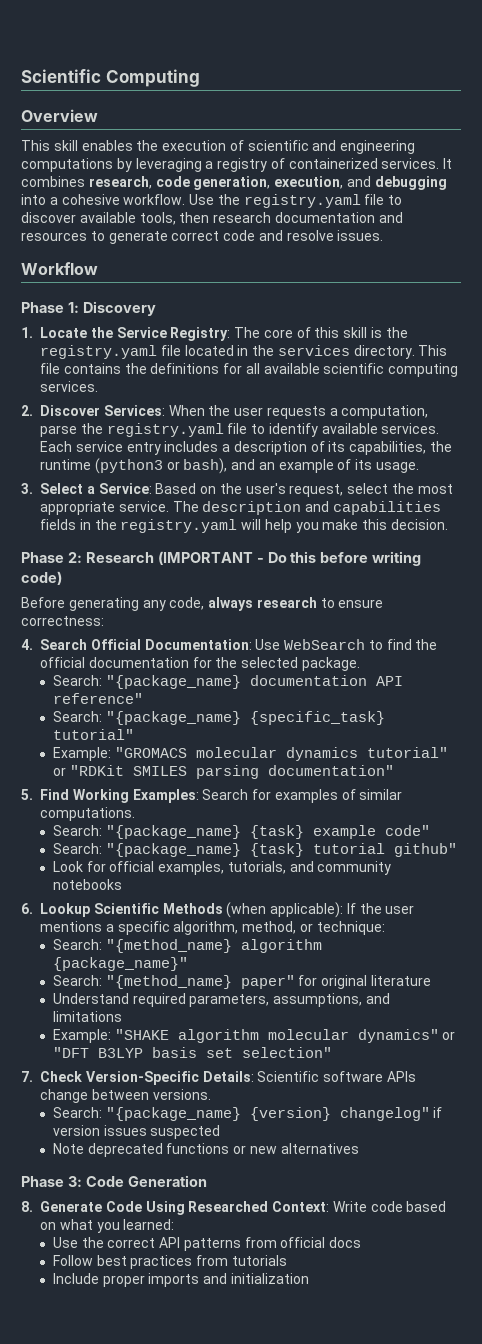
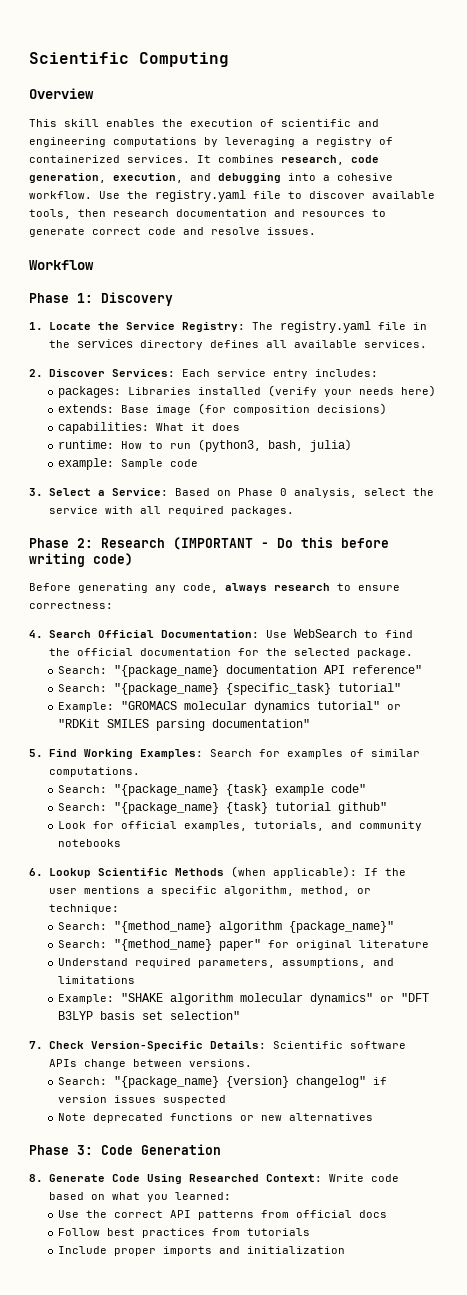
- 1. Locate the Service Registry: The core of this skill is the registry.yaml file located in the services directory. This file contains the definitions for all available scientific computing services.
- 2. Discover Services: When the user requests a computation, parse the registry.yaml file to identify available services. Each service entry includes a description of its capabilities, the runtime (python3 or bash), and an example of its usage.
+ 1. Locate the Service Registry: The registry.yaml file in the services directory defines all available services.
+ 2. Discover Services: Each service entry includes:
+ packages: Libraries installed (verify your needs here)
+ extends: Base image (for composition decisions)
+ capabilities: What it does
+ runtime: How to run (python3, bash, julia)
+ example: Sample code
- 3. Select a Service: Based on the user's request, select the most appropriate service. The description and capabilities fields in the registry.yaml will help you make this decision.
+ 3. Select a Service: Based on Phase 0 analysis, select the service with all required packages.

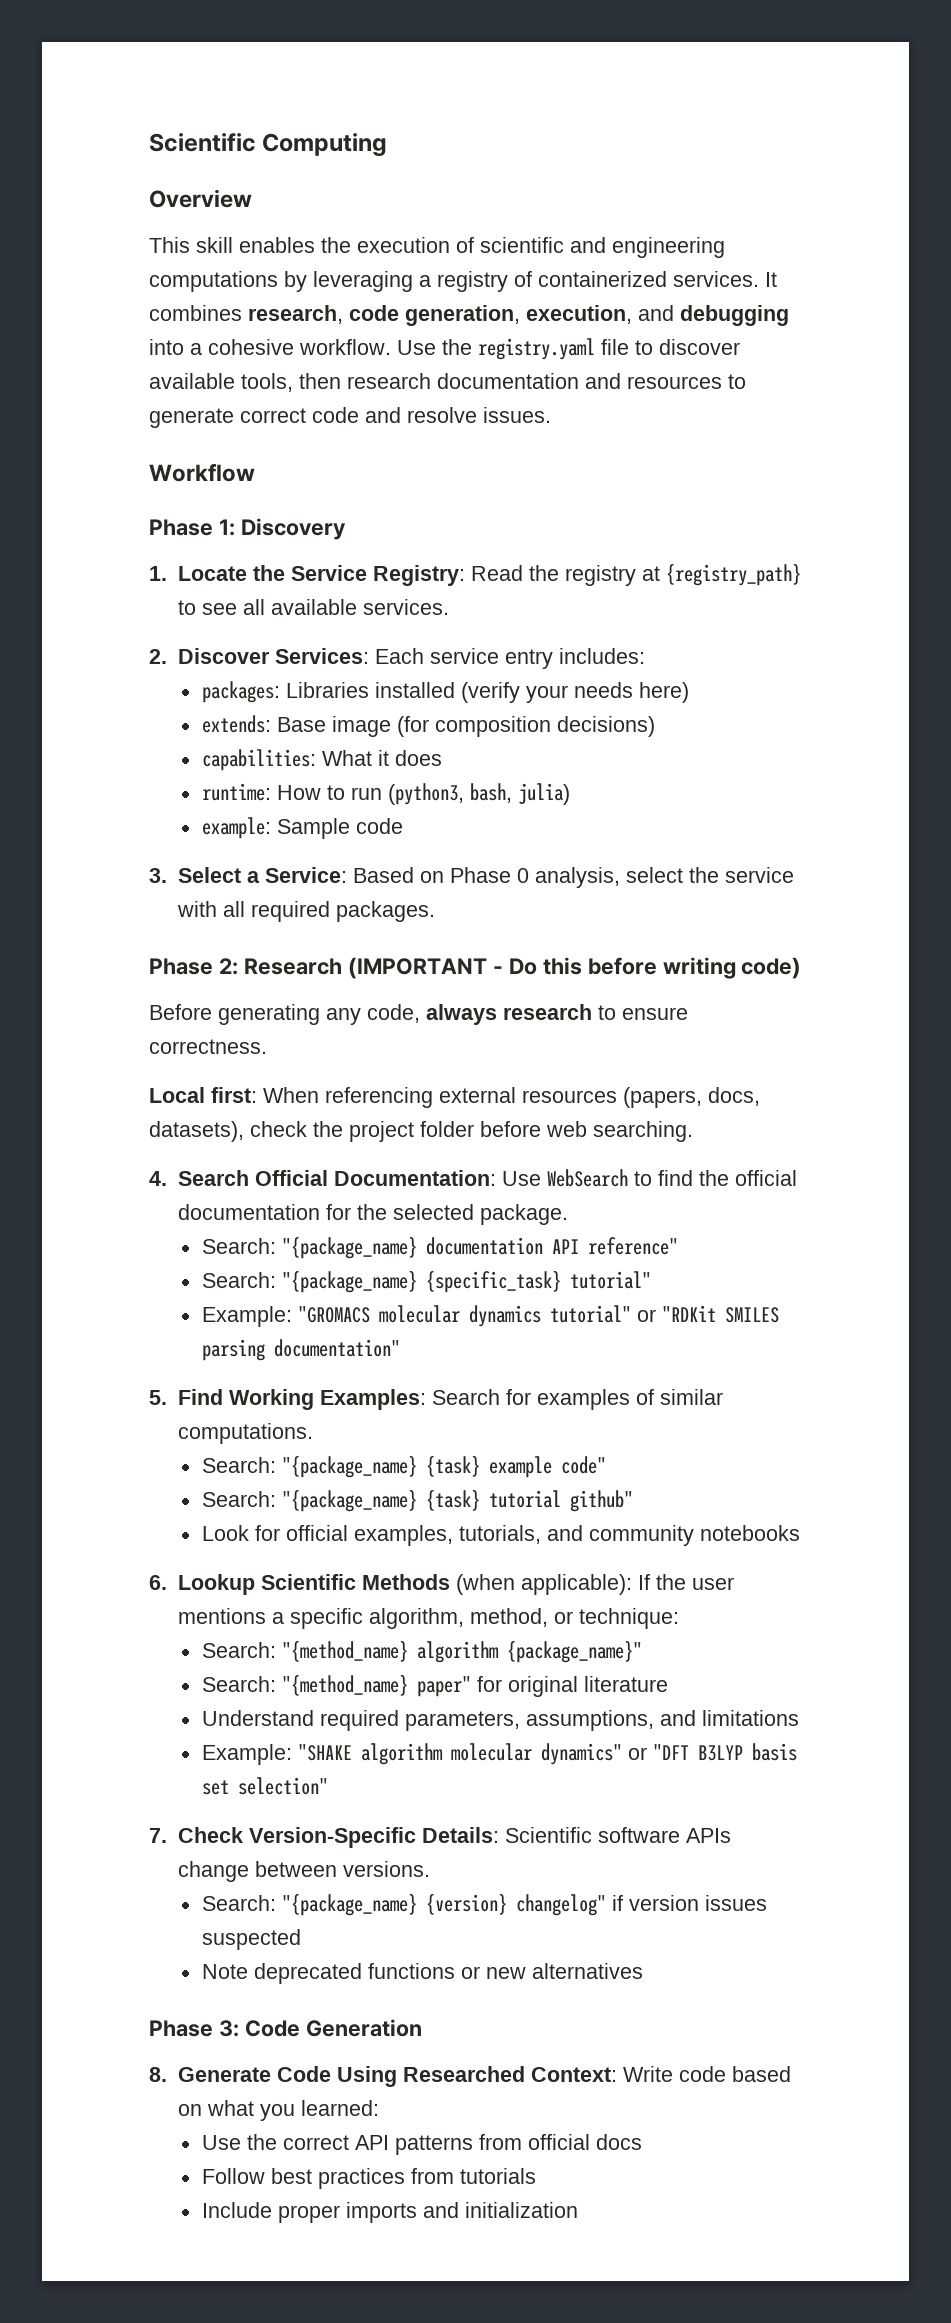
- 1. Locate the Service Registry: The registry.yaml file in the services directory defines all available services.
+ 1. Locate the Service Registry: Read the registry at {registry_path} to see all available services.
- Before generating any code, always research to ensure correctness:
+ Before generating any code, always research to ensure correctness.
+ Local first: When referencing external resources (papers, docs, datasets), check the project folder before web searching.

